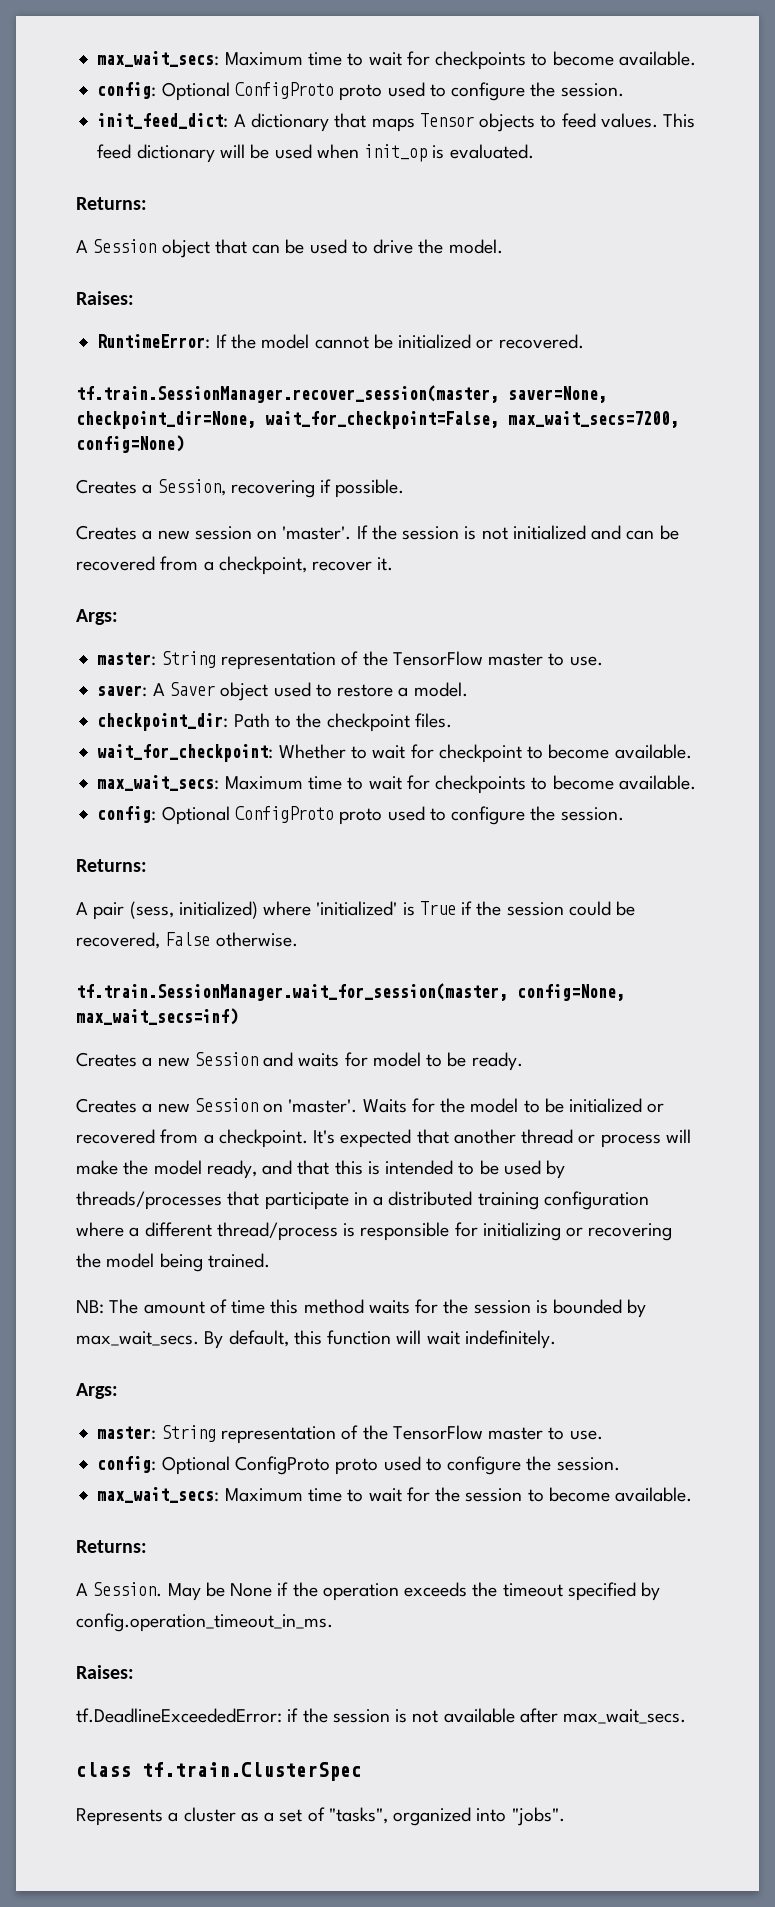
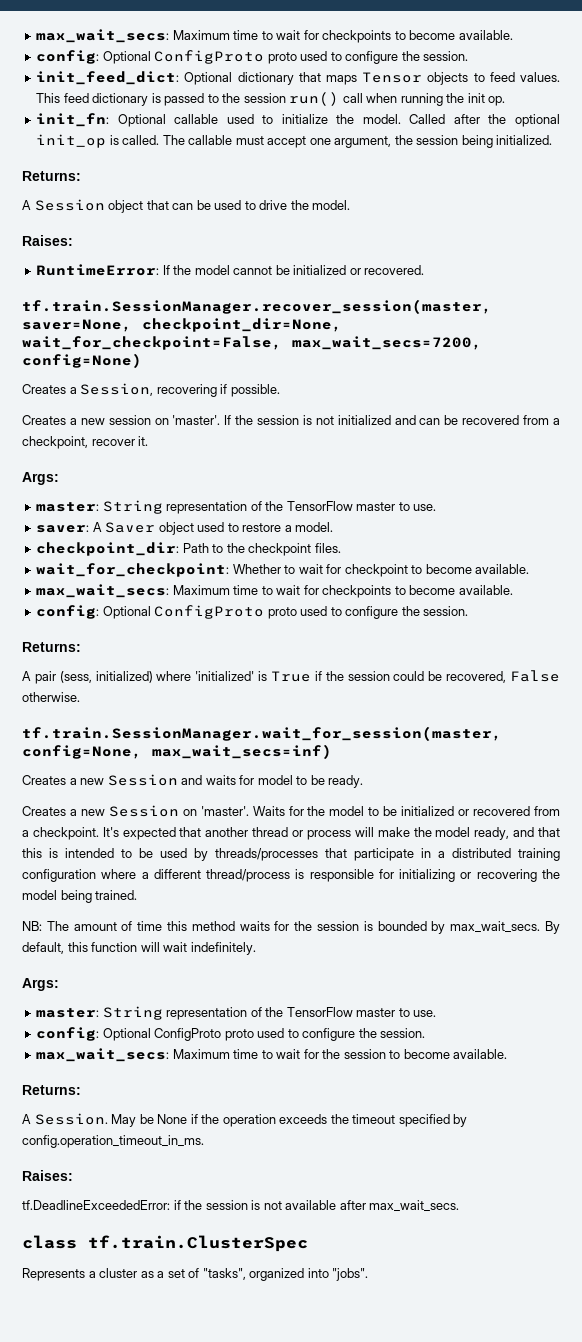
- init_feed_dict: A dictionary that maps Tensor objects to feed values.
+ init_feed_dict: Optional dictionary that maps Tensor objects to feed values.
- This feed dictionary will be used when init_op is evaluated.
+ This feed dictionary is passed to the session run() call when running the init op.
+ init_fn: Optional callable used to initialize the model. Called after the optional init_op is called. The callable must accept one argument, the session being initialized.

